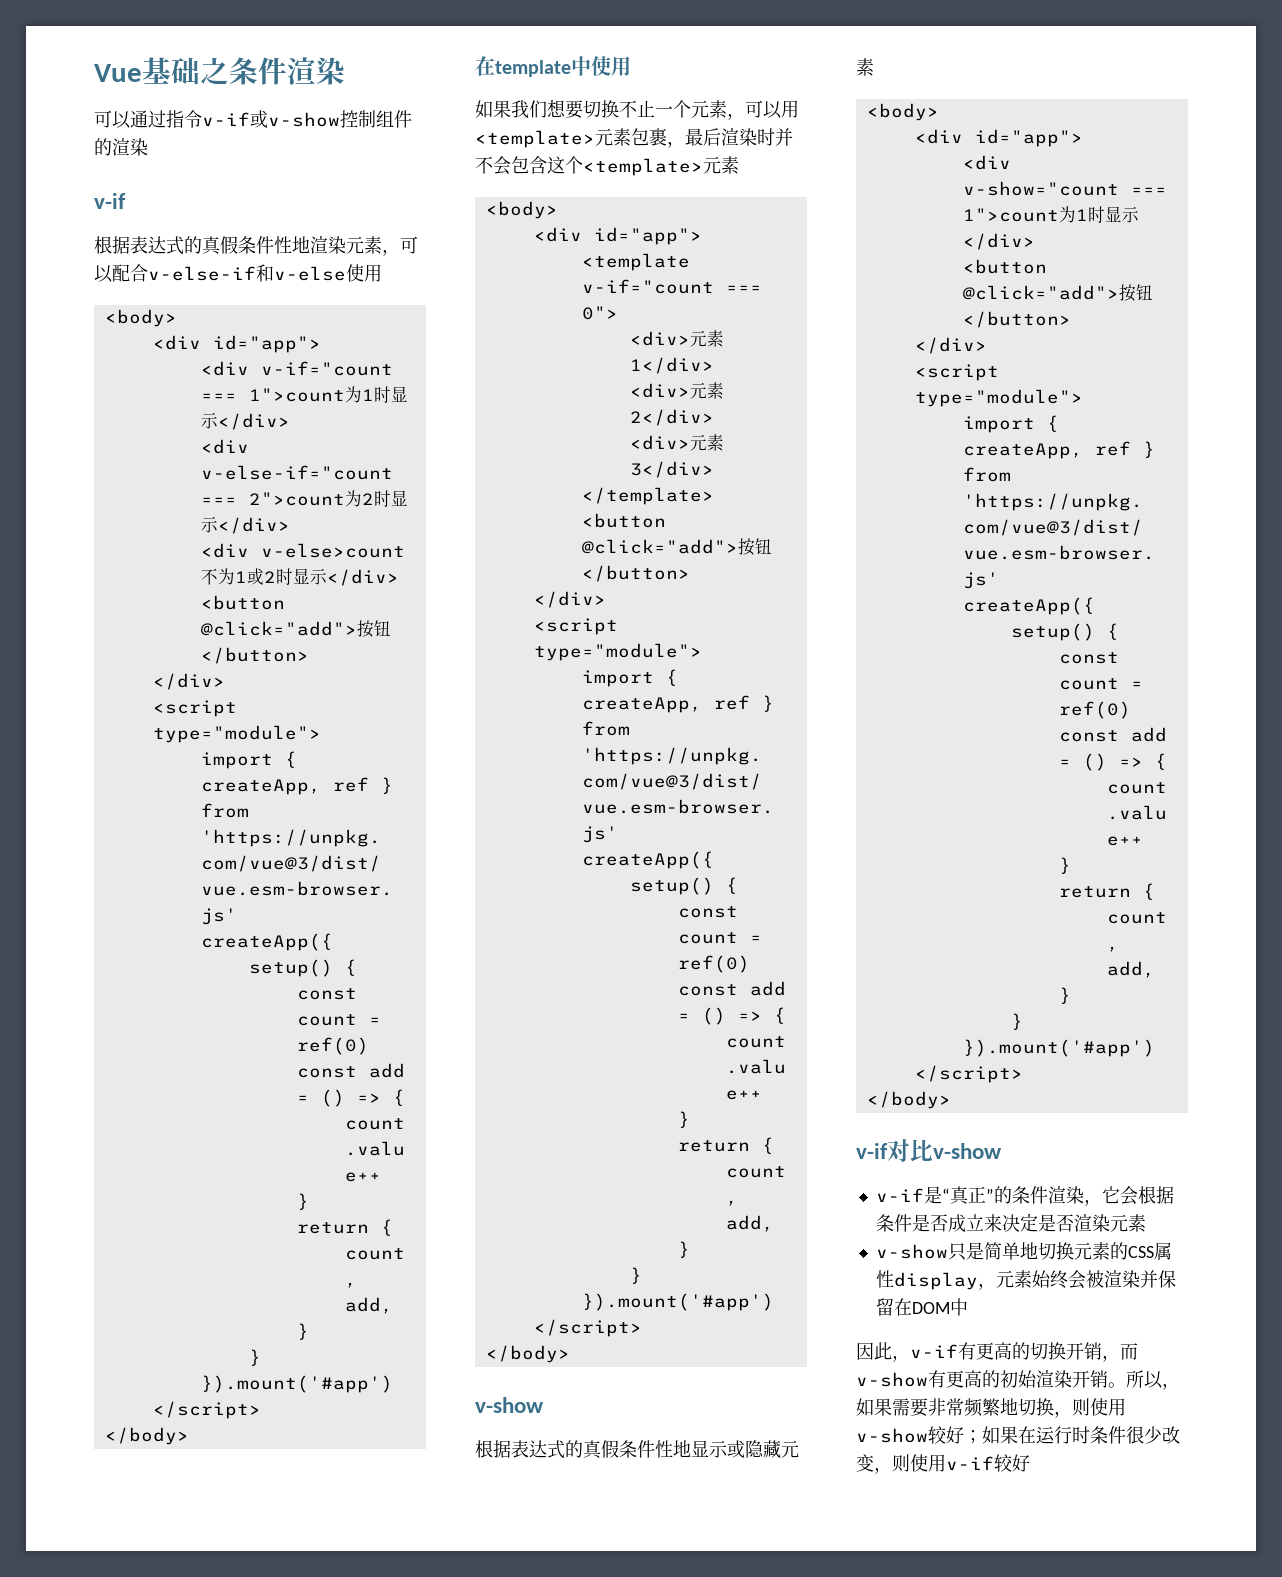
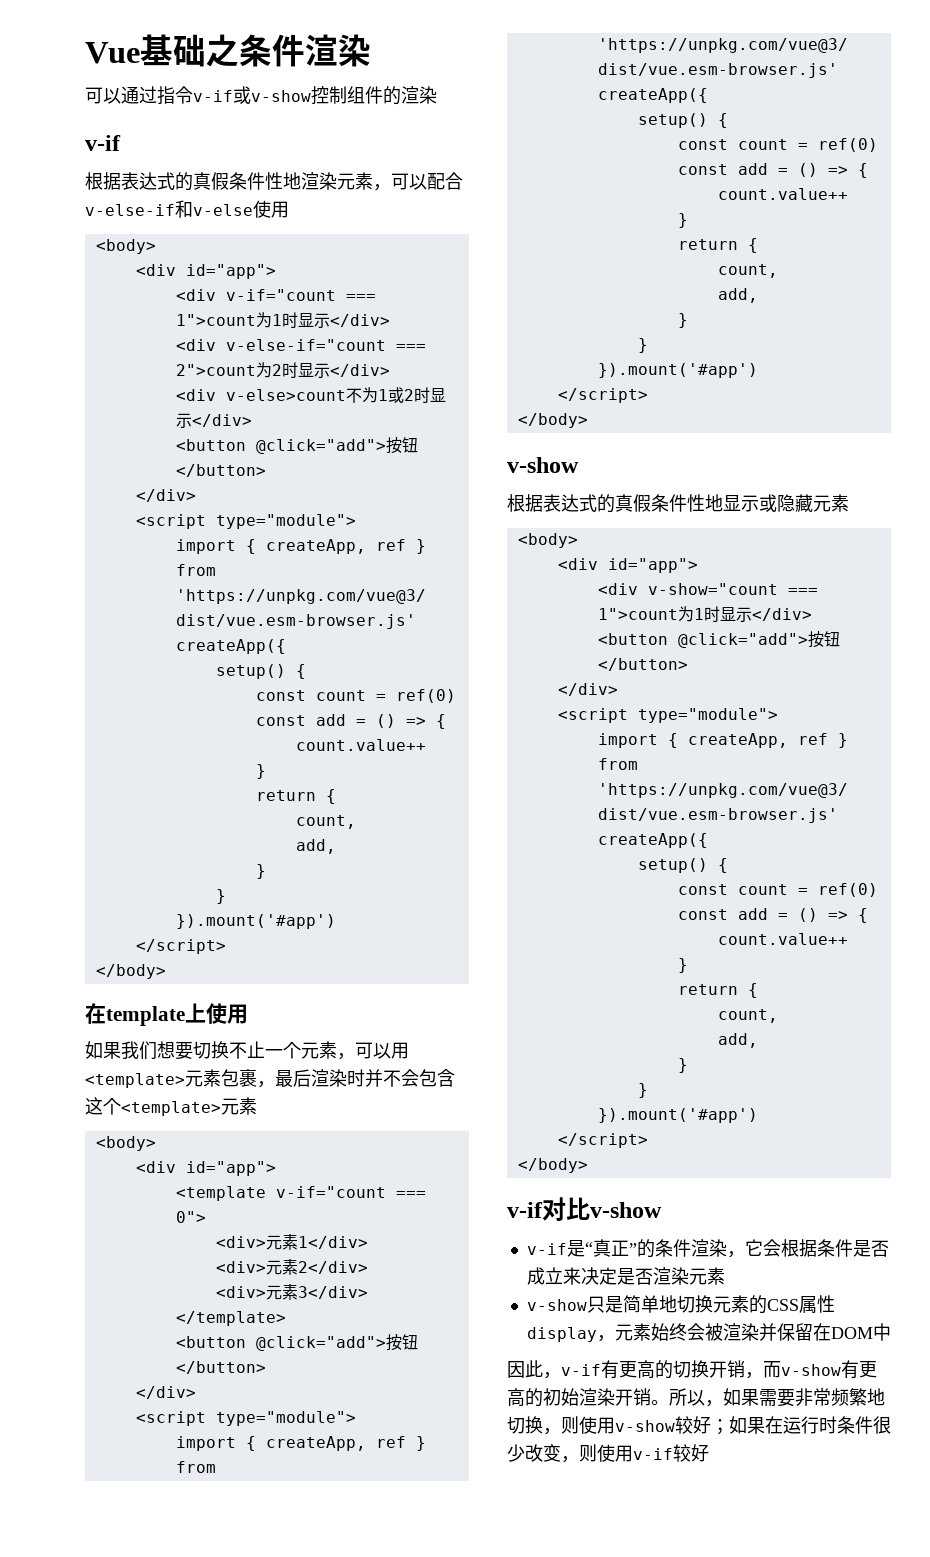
- 在template中使用
+ 在template上使用

